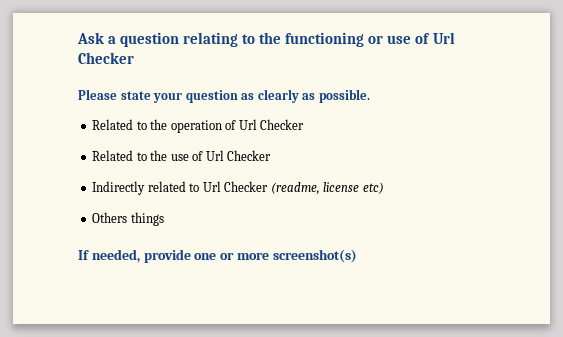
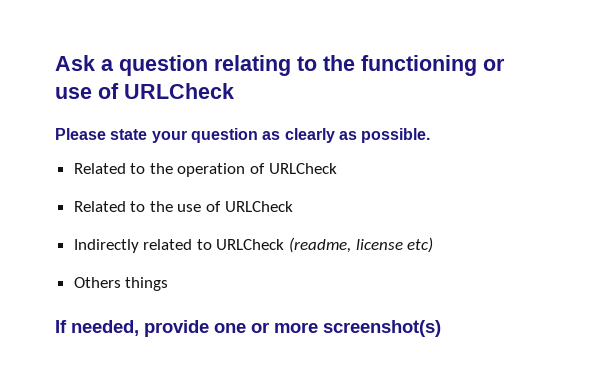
- Ask a question relating to the functioning or use of Url Checker
+ Ask a question relating to the functioning or use of URLCheck
- Related to the operation of Url Checker
+ Related to the operation of URLCheck
- Related to the use of Url Checker
+ Related to the use of URLCheck
- Indirectly related to Url Checker (readme, license etc)
+ Indirectly related to URLCheck (readme, license etc)

